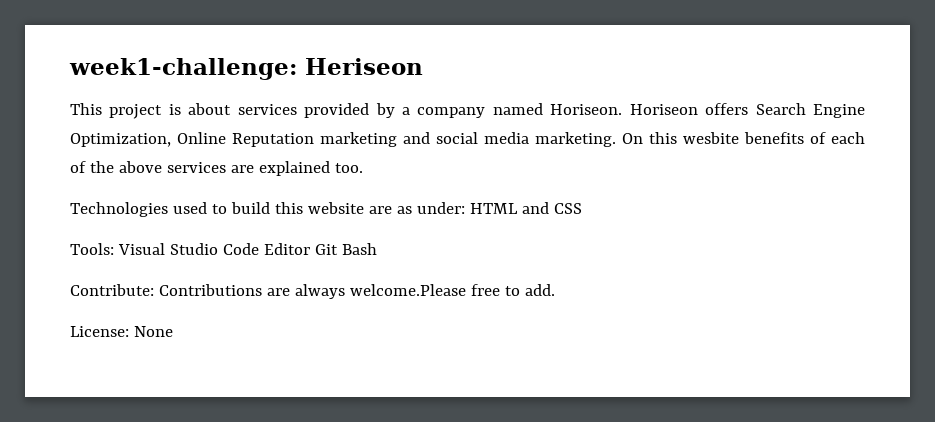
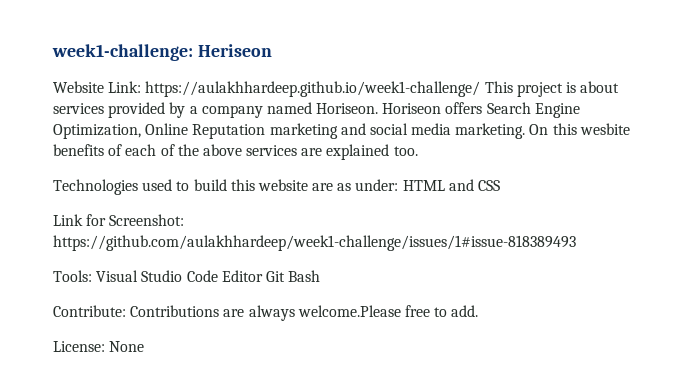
- This project is about services provided by a company named Horiseon.
+ Website Link: https://aulakhhardeep.github.io/week1-challenge/ This project is about services provided by a company named Horiseon.
+ Link for Screenshot: https://github.com/aulakhhardeep/week1-challenge/issues/1#issue-818389493

